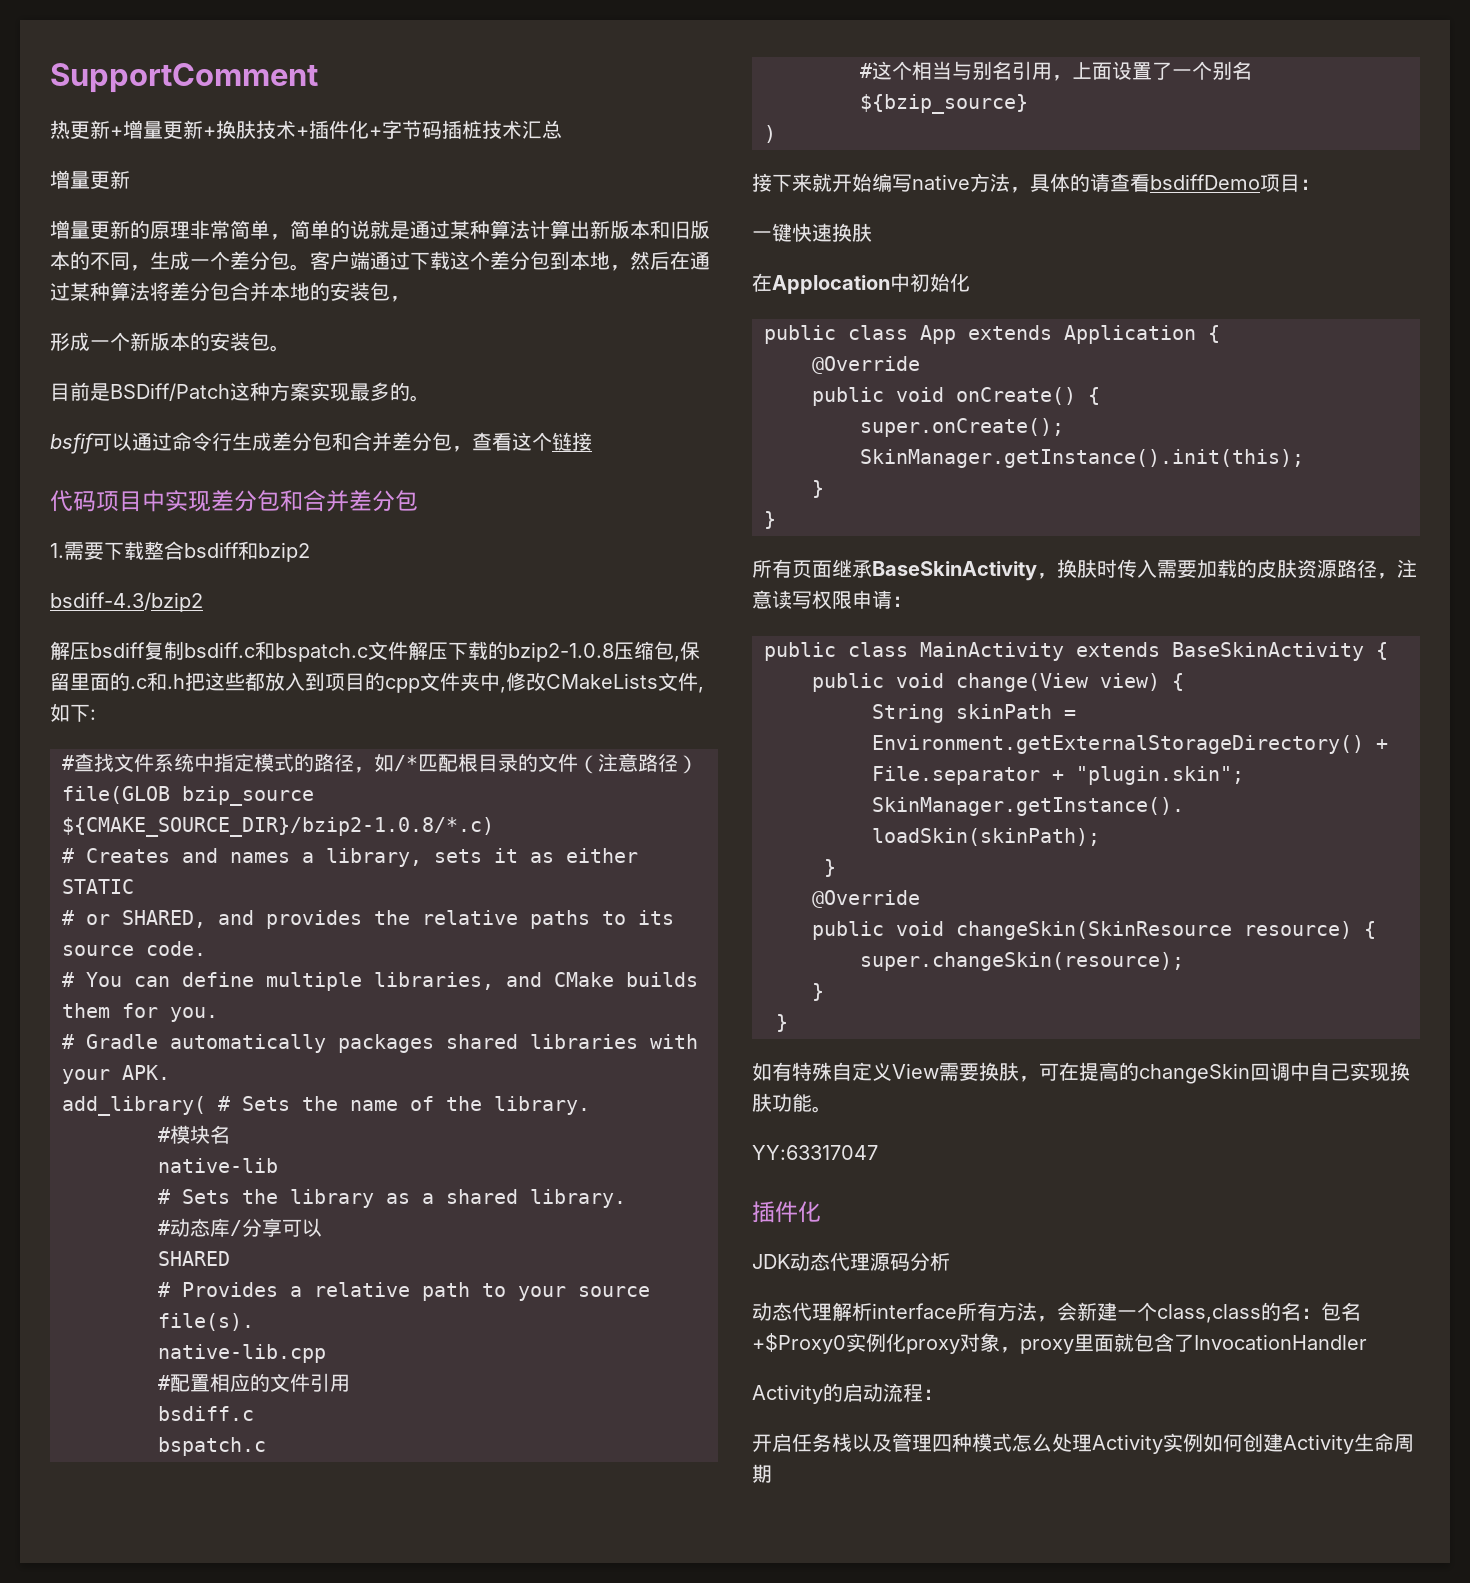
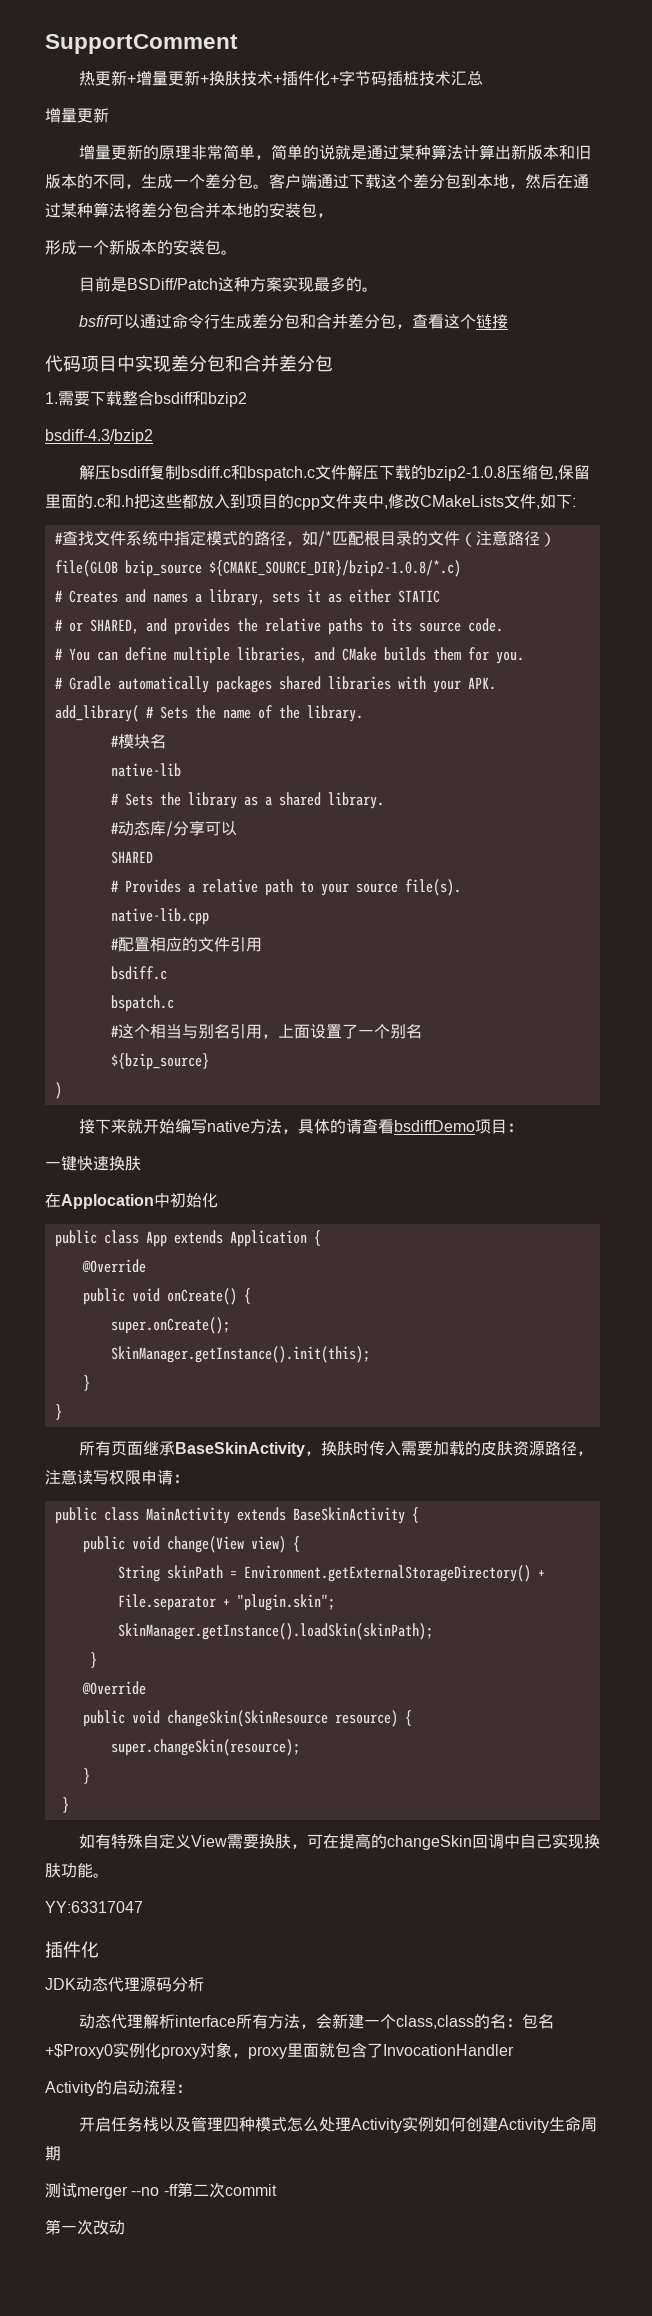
+ 测试merger --no -ff第二次commit
+ 第一次改动

